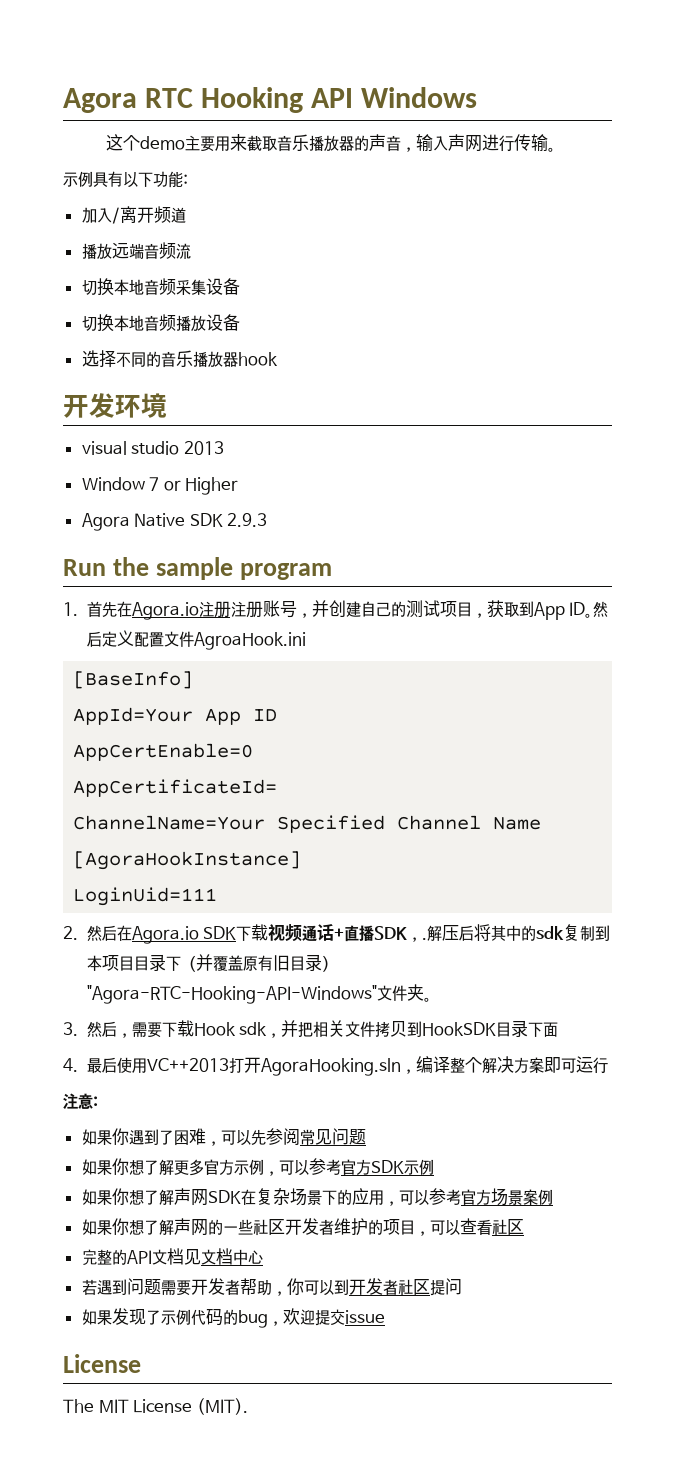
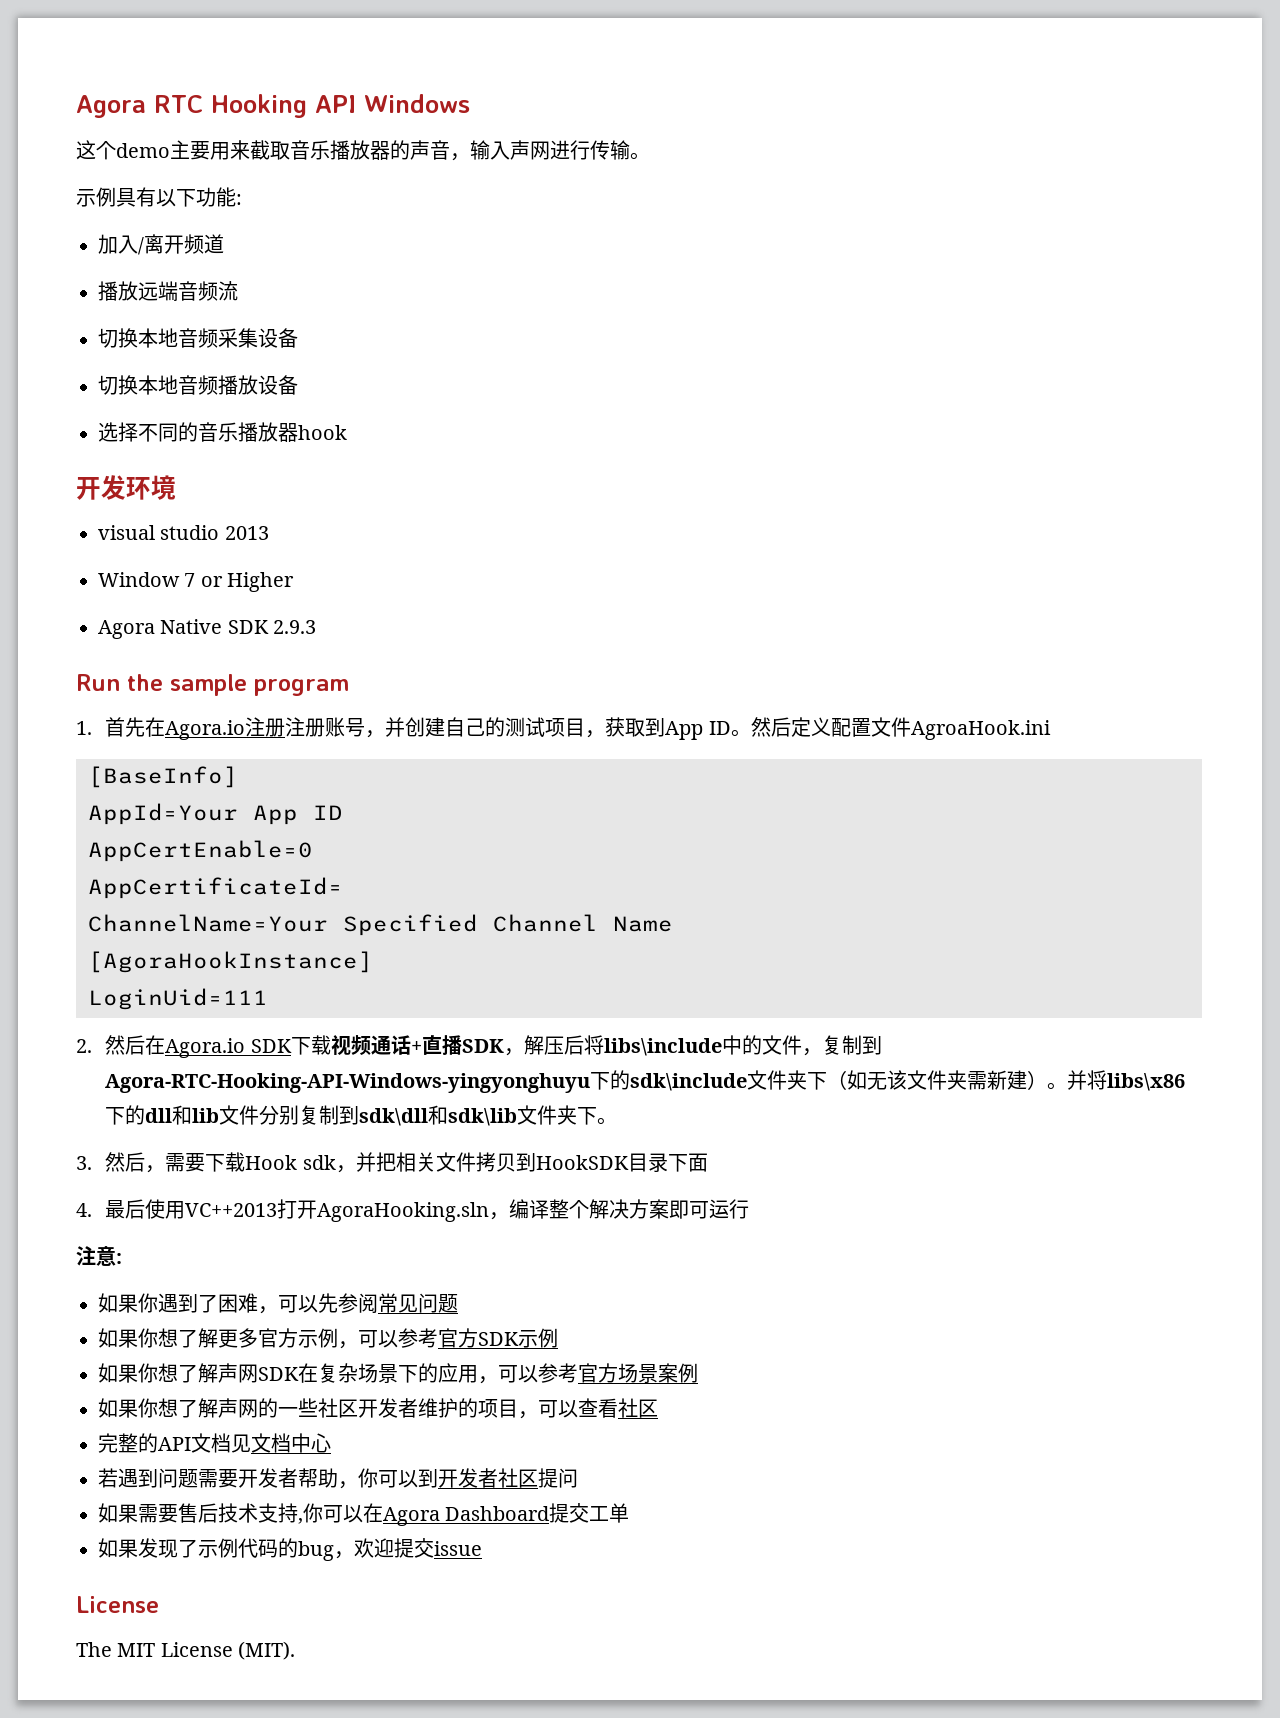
- 2.然后在Agora.io SDK下载视频通话+直播SDK，.解压后将其中的sdk复制到本项目目录下（并覆盖原有旧目录）"Agora-RTC-Hooking-API-Windows"文件夹。
+ 2.然后在Agora.io SDK下载视频通话+直播SDK，解压后将libs\include中的文件，复制到Agora-RTC-Hooking-API-Windows-yingyonghuyu下的sdk\include文件夹下（如无该文件夹需新建）。并将libs\x86下的dll和lib文件分别复制到sdk\dll和sdk\lib文件夹下。
+ 如果需要售后技术支持,你可以在Agora Dashboard提交工单

